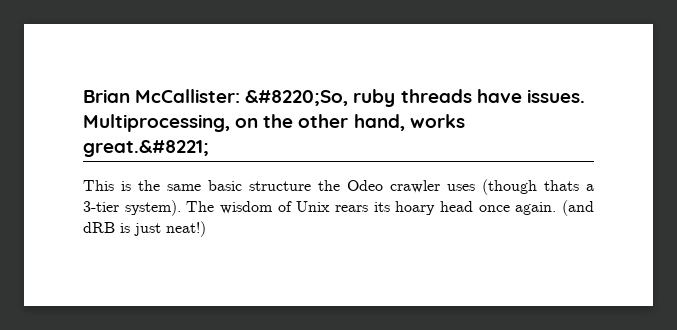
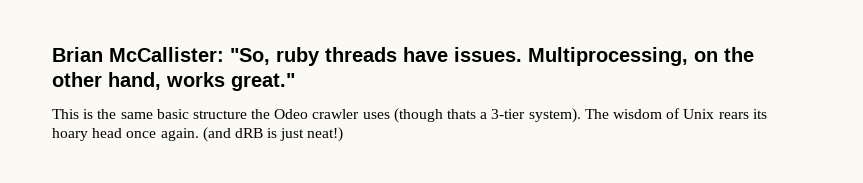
- Brian McCallister: &#8220;So, ruby threads have issues.
+ Brian McCallister: "So, ruby threads have issues.
- Multiprocessing, on the other hand, works great.&#8221;
+ Multiprocessing, on the other hand, works great."

